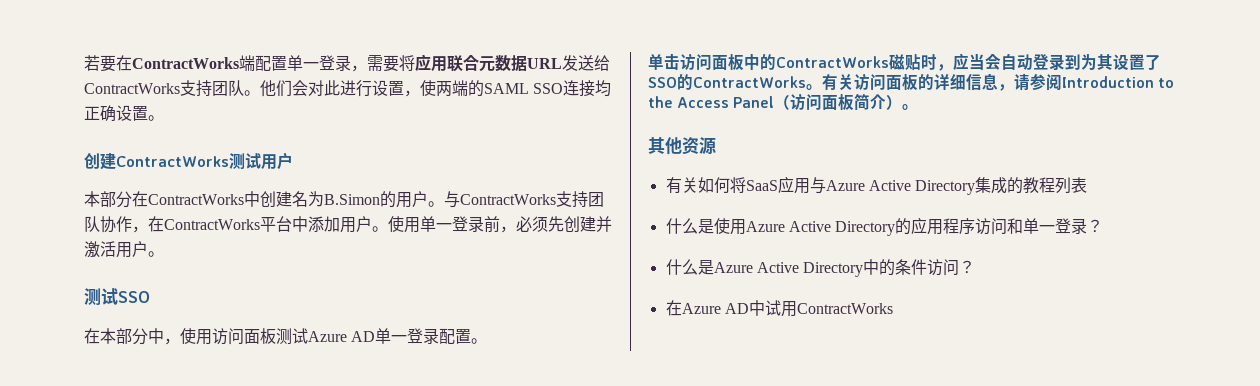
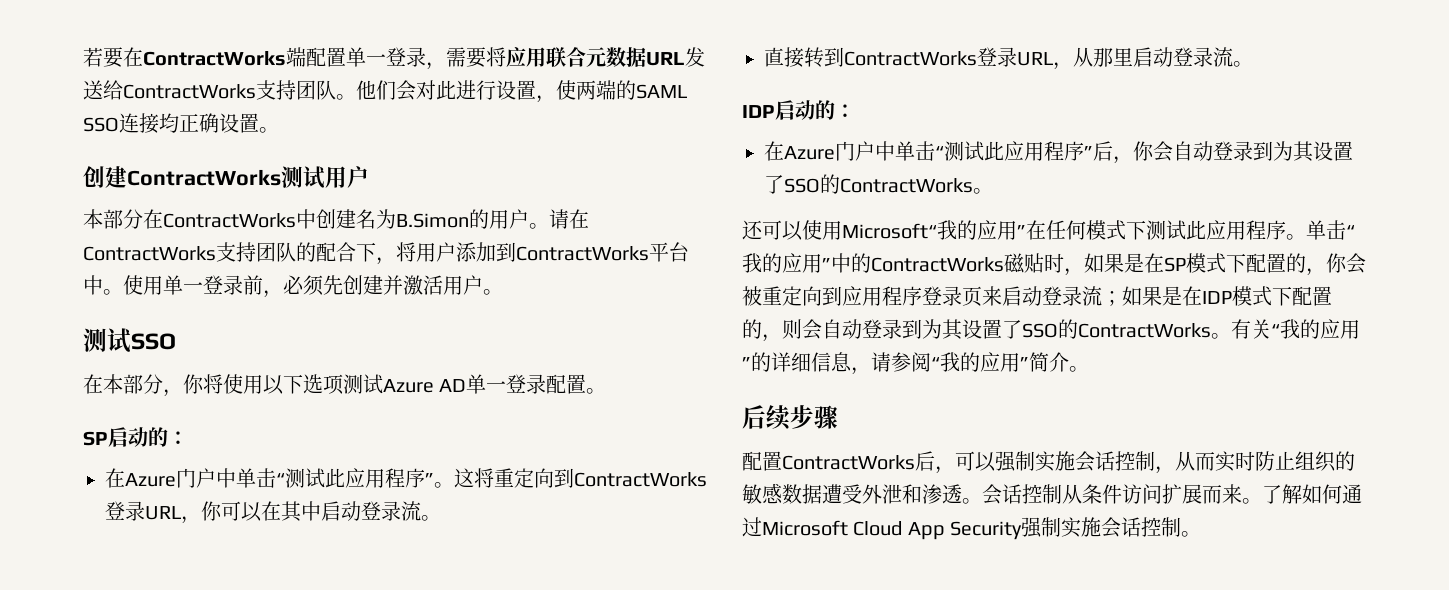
- 与ContractWorks支持团队协作，在ContractWorks平台中添加用户。
+ 请在ContractWorks支持团队的配合下，将用户添加到ContractWorks平台中。
- 在本部分中，使用访问面板测试Azure AD单一登录配置。
+ 在本部分，你将使用以下选项测试Azure AD单一登录配置。
- 单击访问面板中的ContractWorks磁贴时，应当会自动登录到为其设置了SSO的ContractWorks。
+ SP启动的：
+ 在Azure门户中单击“测试此应用程序”。这将重定向到ContractWorks登录URL，你可以在其中启动登录流。
+ 直接转到ContractWorks登录URL，从那里启动登录流。
+ IDP启动的：
+ 在Azure门户中单击“测试此应用程序”后，你会自动登录到为其设置了SSO的ContractWorks。
+ 还可以使用Microsoft“我的应用”在任何模式下测试此应用程序。单击“我的应用”中的ContractWorks磁贴时，如果是在SP模式下配置的，你会被重定向到应用程序登录页来启动登录流；如果是在IDP模式下配置的，则会自动登录到为其设置了SSO的ContractWorks。
- 有关访问面板的详细信息，请参阅Introduction to the Access Panel（访问面板简介）。
- 其他资源
- 有关如何将SaaS应用与Azure Active Directory集成的教程列表
- 什么是使用Azure Active Directory的应用程序访问和单一登录？
- 什么是Azure Active Directory中的条件访问？
- 在Azure AD中试用ContractWorks
+ 有关“我的应用”的详细信息，请参阅“我的应用”简介。
+ 后续步骤
+ 配置ContractWorks后，可以强制实施会话控制，从而实时防止组织的敏感数据遭受外泄和渗透。会话控制从条件访问扩展而来。了解如何通过Microsoft Cloud App Security强制实施会话控制。

